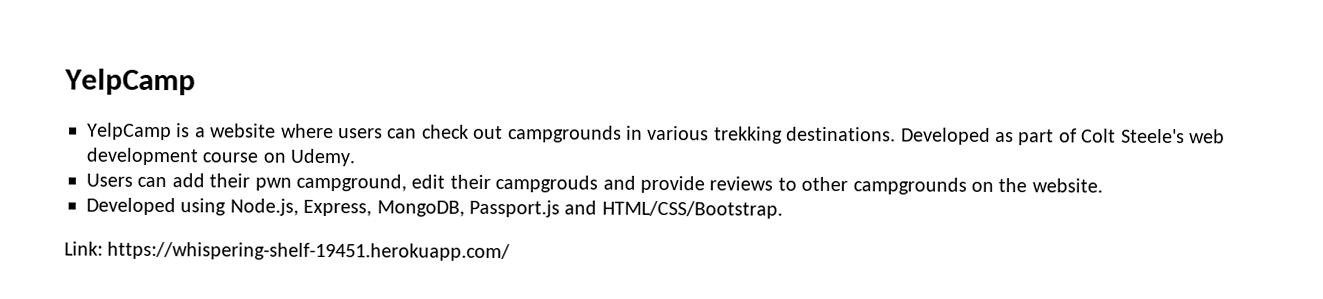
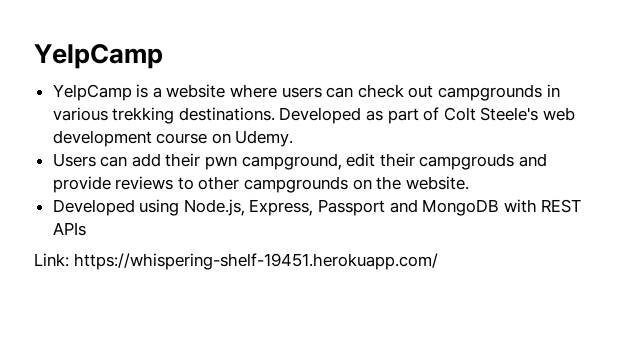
- Developed using Node.js, Express, MongoDB, Passport.js and HTML/CSS/Bootstrap.
+ Developed using Node.js, Express, Passport and MongoDB with REST APIs

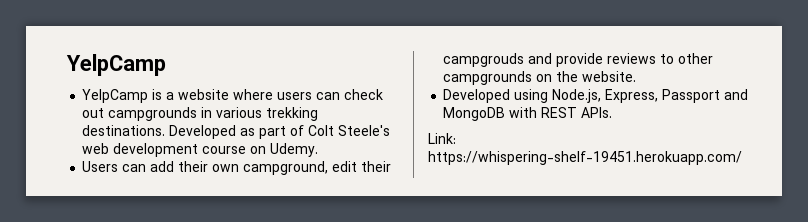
- Users can add their pwn campground, edit their campgrouds and provide reviews to other campgrounds on the website.
+ Users can add their own campground, edit their campgrouds and provide reviews to other campgrounds on the website.
- Developed using Node.js, Express, Passport and MongoDB with REST APIs
+ Developed using Node.js, Express, Passport and MongoDB with REST APIs.

